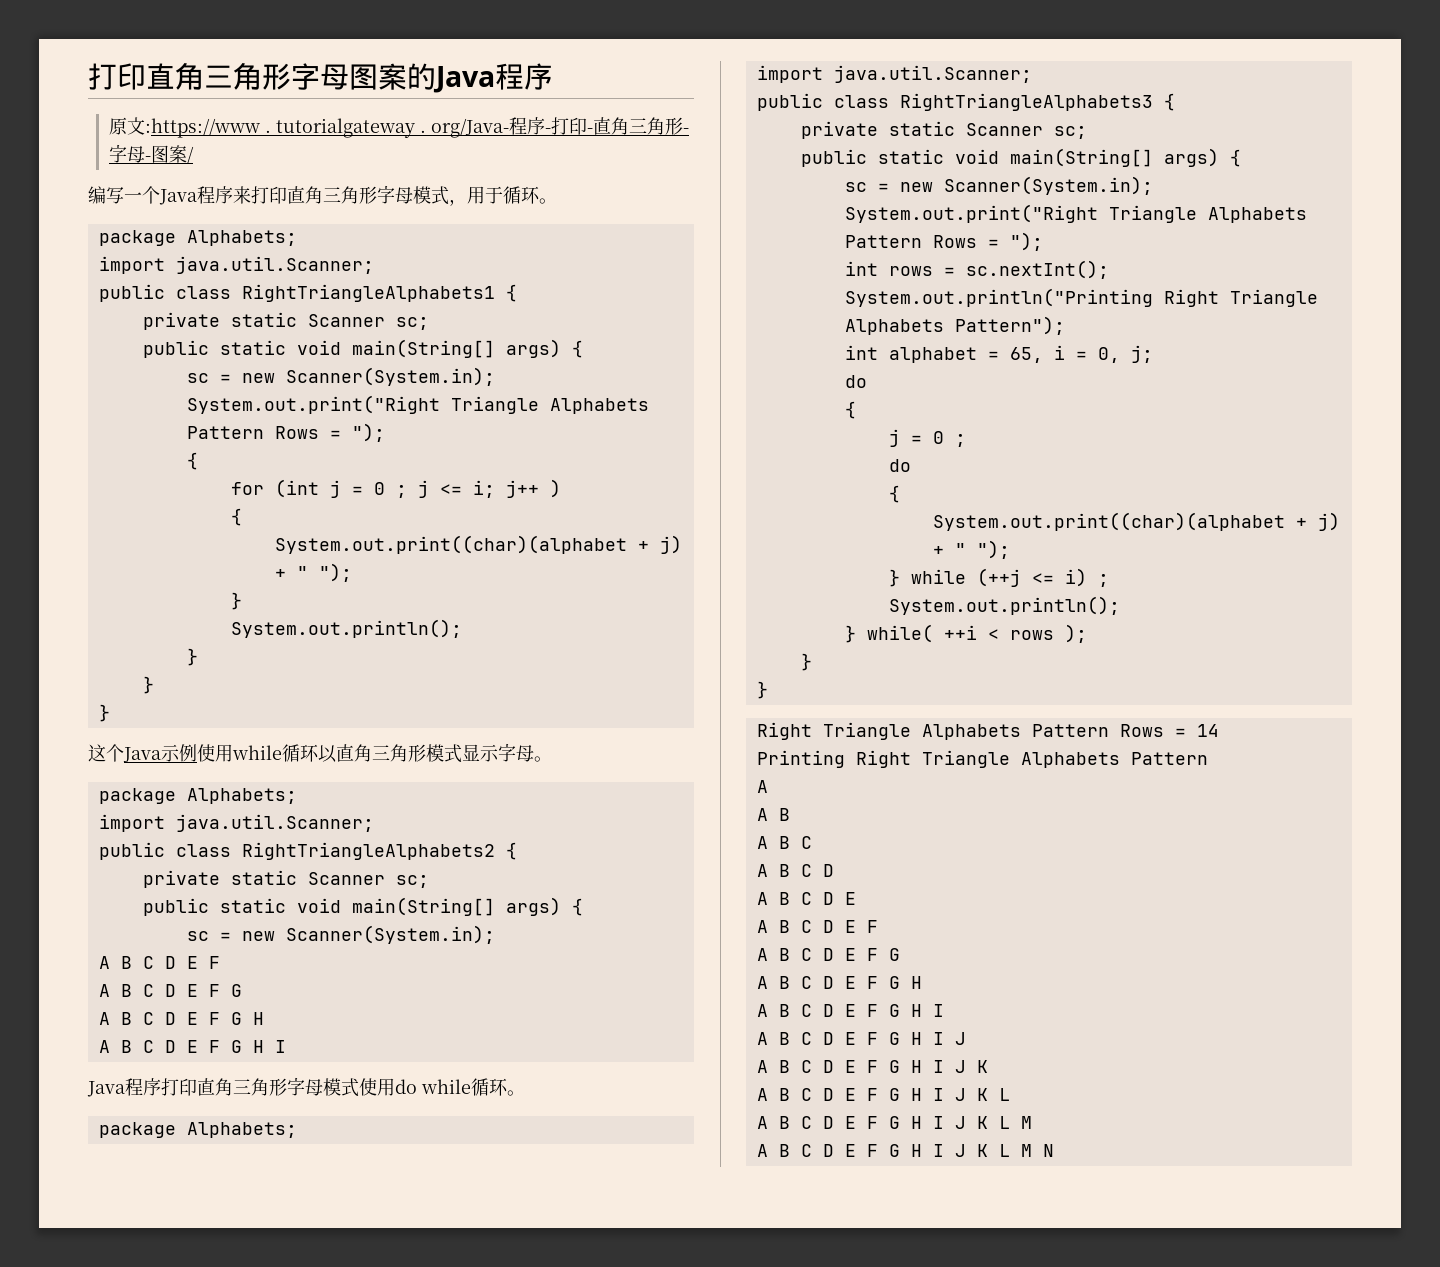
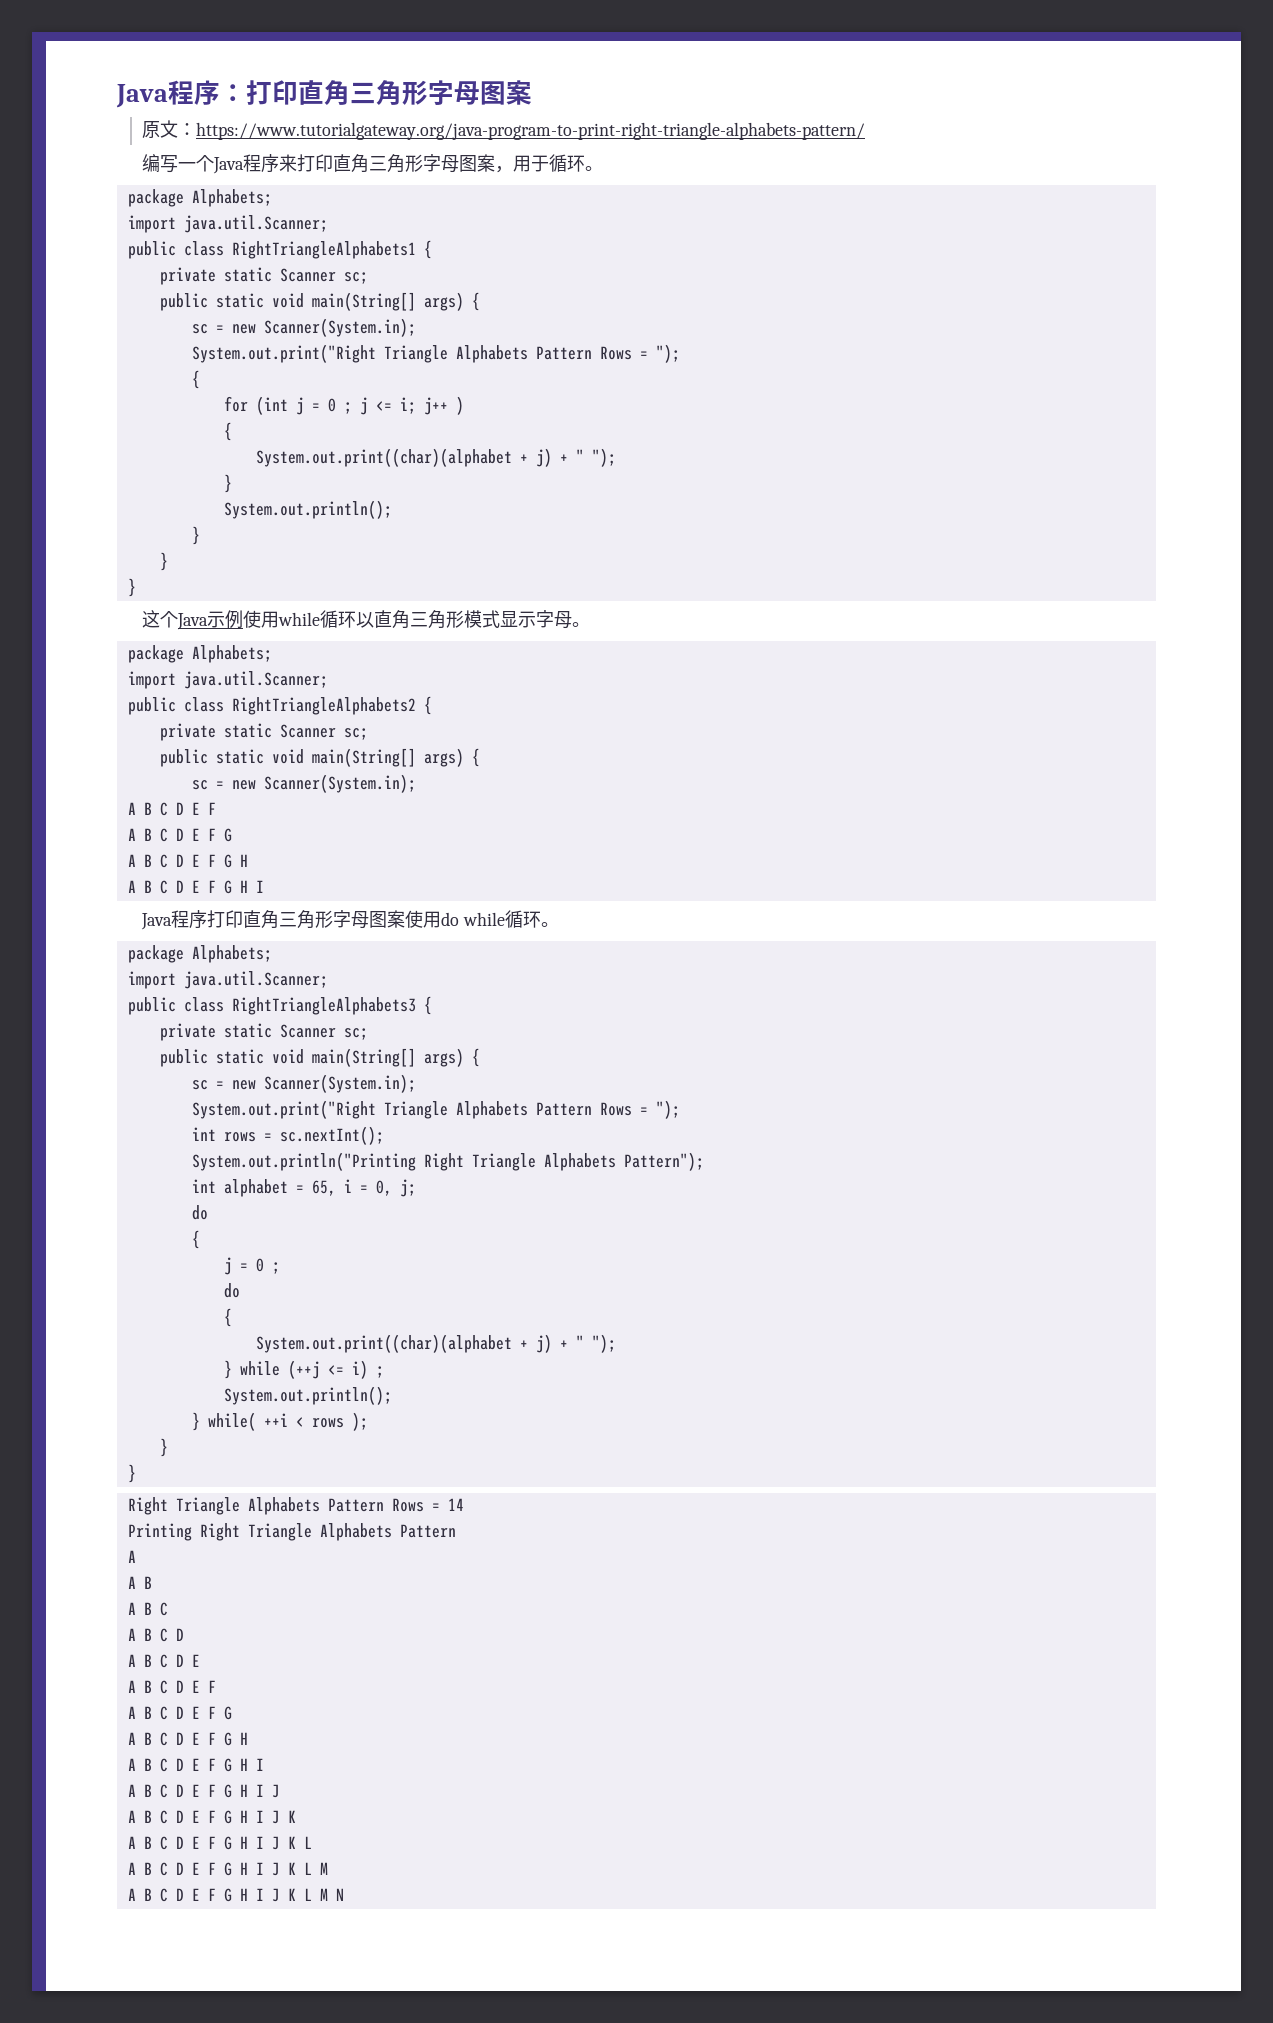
- 打印直角三角形字母图案的Java程序
+ Java程序：打印直角三角形字母图案
- 原文:https://www . tutorialgateway . org/Java-程序-打印-直角三角形-字母-图案/
+ 原文：https://www.tutorialgateway.org/java-program-to-print-right-triangle-alphabets-pattern/
- 编写一个Java程序来打印直角三角形字母模式，用于循环。
+ 编写一个Java程序来打印直角三角形字母图案，用于循环。
- Java程序打印直角三角形字母模式使用do while循环。
+ Java程序打印直角三角形字母图案使用do while循环。

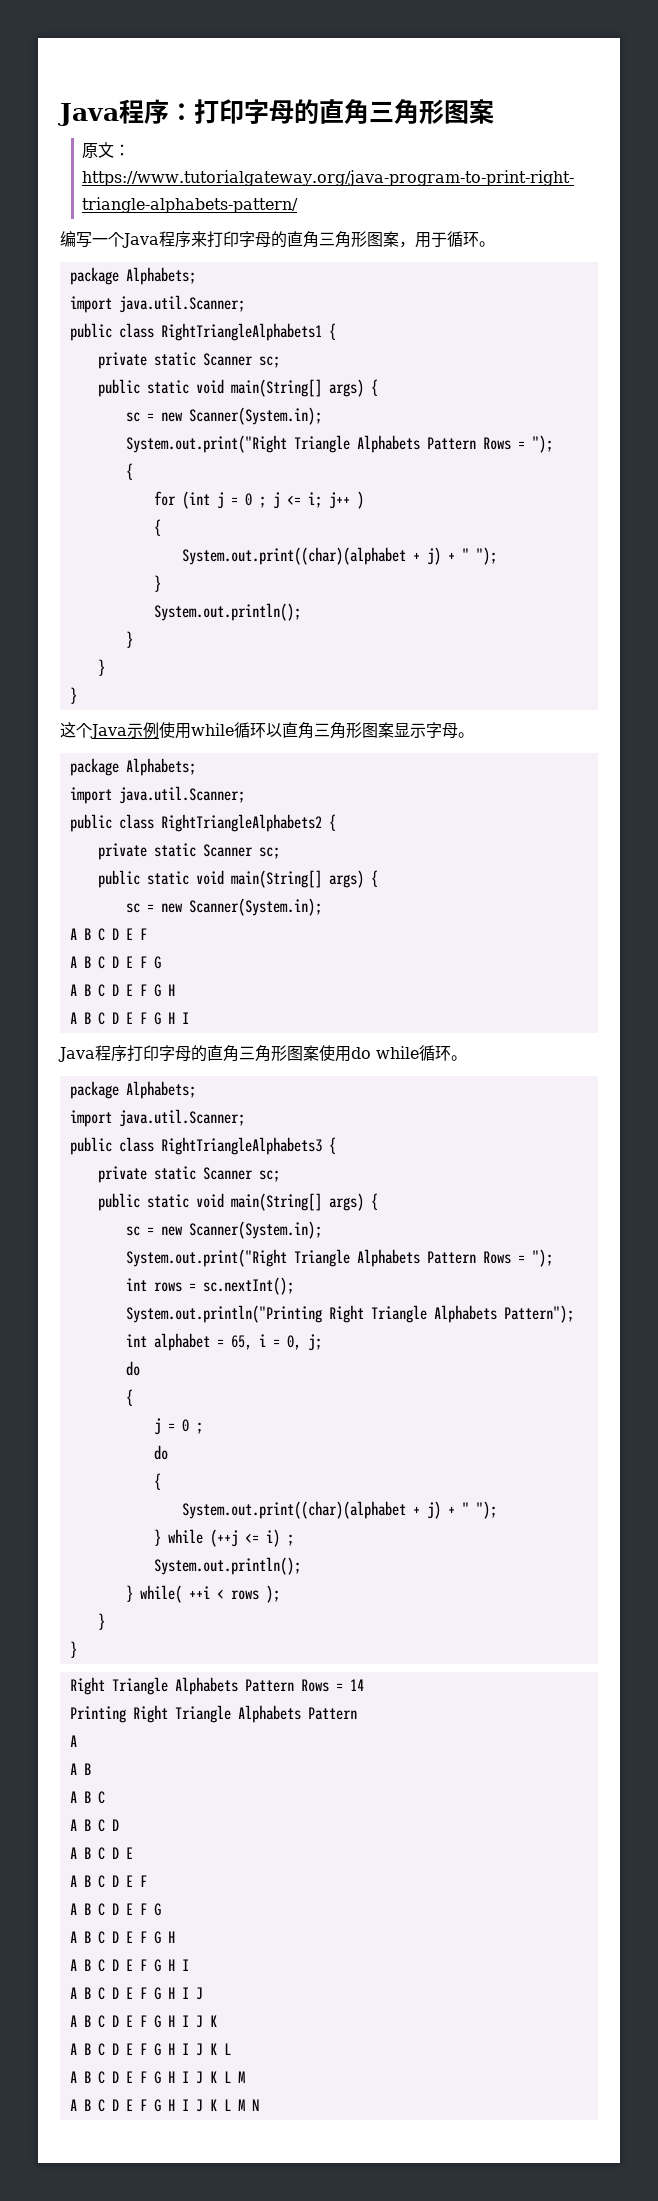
- Java程序：打印直角三角形字母图案
+ Java程序：打印字母的直角三角形图案
- 编写一个Java程序来打印直角三角形字母图案，用于循环。
+ 编写一个Java程序来打印字母的直角三角形图案，用于循环。
- 这个Java示例使用while循环以直角三角形模式显示字母。
+ 这个Java示例使用while循环以直角三角形图案显示字母。
- Java程序打印直角三角形字母图案使用do while循环。
+ Java程序打印字母的直角三角形图案使用do while循环。

